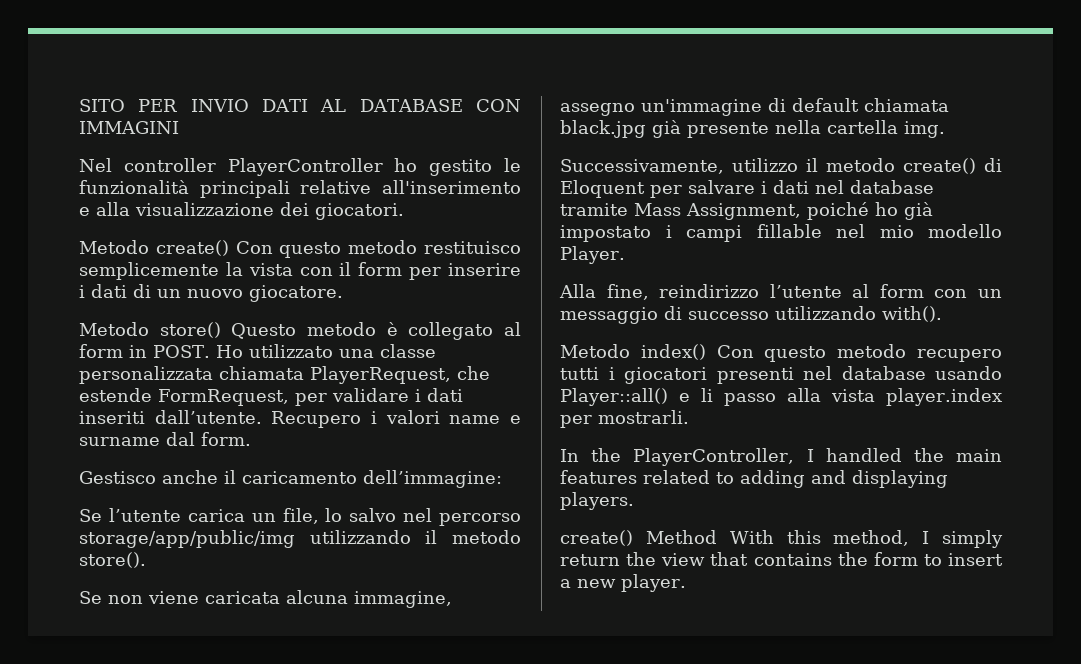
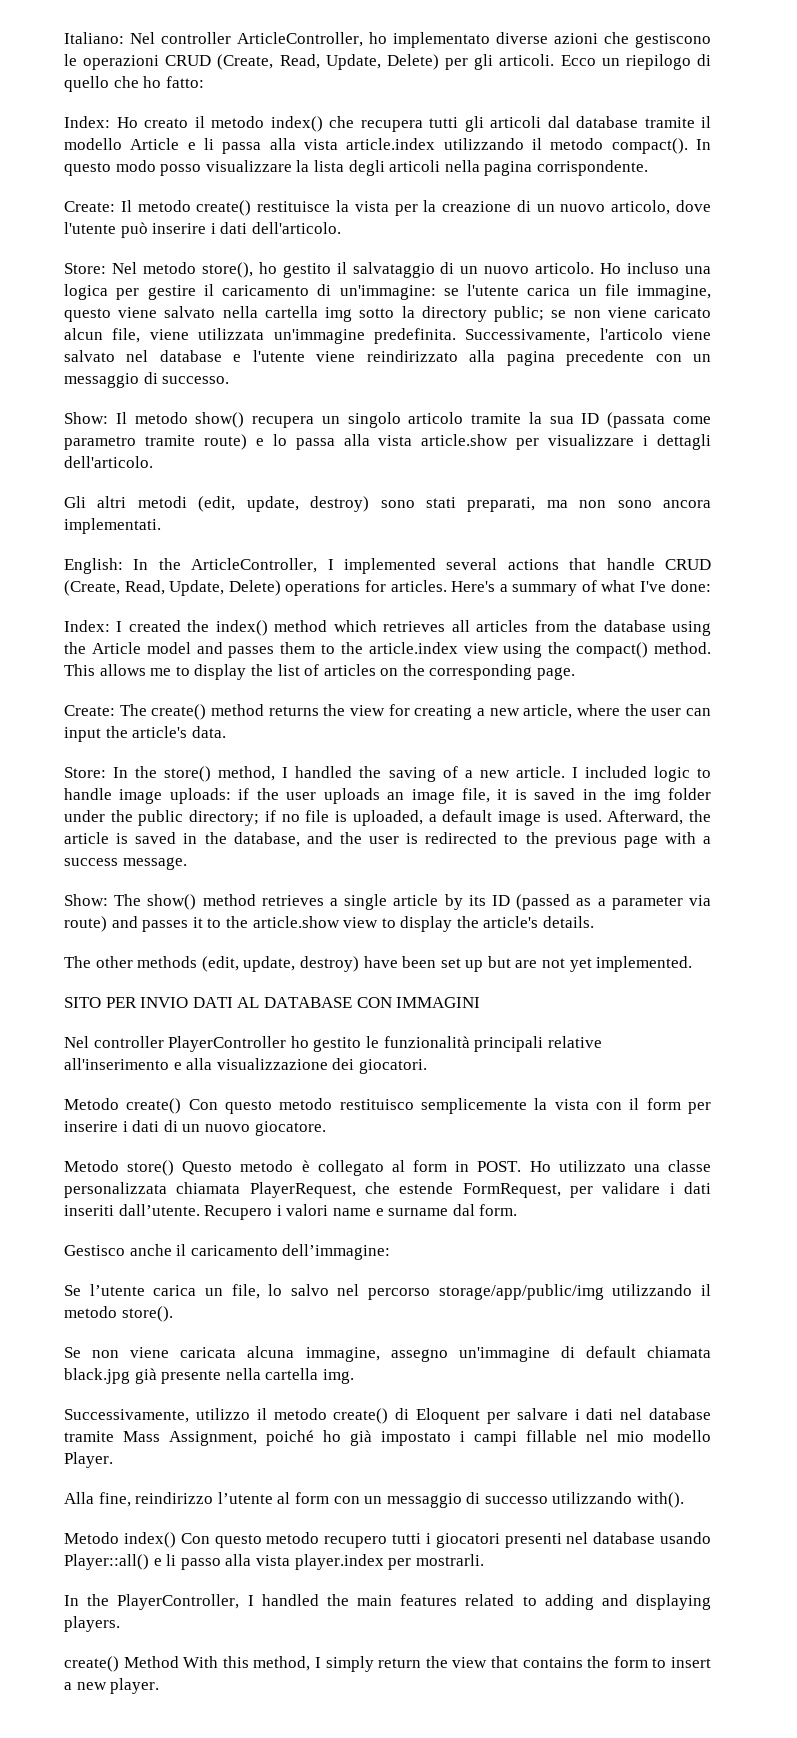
+ Italiano: Nel controller ArticleController, ho implementato diverse azioni che gestiscono le operazioni CRUD (Create, Read, Update, Delete) per gli articoli. Ecco un riepilogo di quello che ho fatto:
+ Index: Ho creato il metodo index() che recupera tutti gli articoli dal database tramite il modello Article e li passa alla vista article.index utilizzando il metodo compact(). In questo modo posso visualizzare la lista degli articoli nella pagina corrispondente.
+ Create: Il metodo create() restituisce la vista per la creazione di un nuovo articolo, dove l'utente può inserire i dati dell'articolo.
+ Store: Nel metodo store(), ho gestito il salvataggio di un nuovo articolo. Ho incluso una logica per gestire il caricamento di un'immagine: se l'utente carica un file immagine, questo viene salvato nella cartella img sotto la directory public; se non viene caricato alcun file, viene utilizzata un'immagine predefinita. Successivamente, l'articolo viene salvato nel database e l'utente viene reindirizzato alla pagina precedente con un messaggio di successo.
+ Show: Il metodo show() recupera un singolo articolo tramite la sua ID (passata come parametro tramite route) e lo passa alla vista article.show per visualizzare i dettagli dell'articolo.
+ Gli altri metodi (edit, update, destroy) sono stati preparati, ma non sono ancora implementati.
+ English: In the ArticleController, I implemented several actions that handle CRUD (Create, Read, Update, Delete) operations for articles. Here's a summary of what I've done:
+ Index: I created the index() method which retrieves all articles from the database using the Article model and passes them to the article.index view using the compact() method. This allows me to display the list of articles on the corresponding page.
+ Create: The create() method returns the view for creating a new article, where the user can input the article's data.
+ Store: In the store() method, I handled the saving of a new article. I included logic to handle image uploads: if the user uploads an image file, it is saved in the img folder under the public directory; if no file is uploaded, a default image is used. Afterward, the article is saved in the database, and the user is redirected to the previous page with a success message.
+ Show: The show() method retrieves a single article by its ID (passed as a parameter via route) and passes it to the article.show view to display the article's details.
+ The other methods (edit, update, destroy) have been set up but are not yet implemented.

